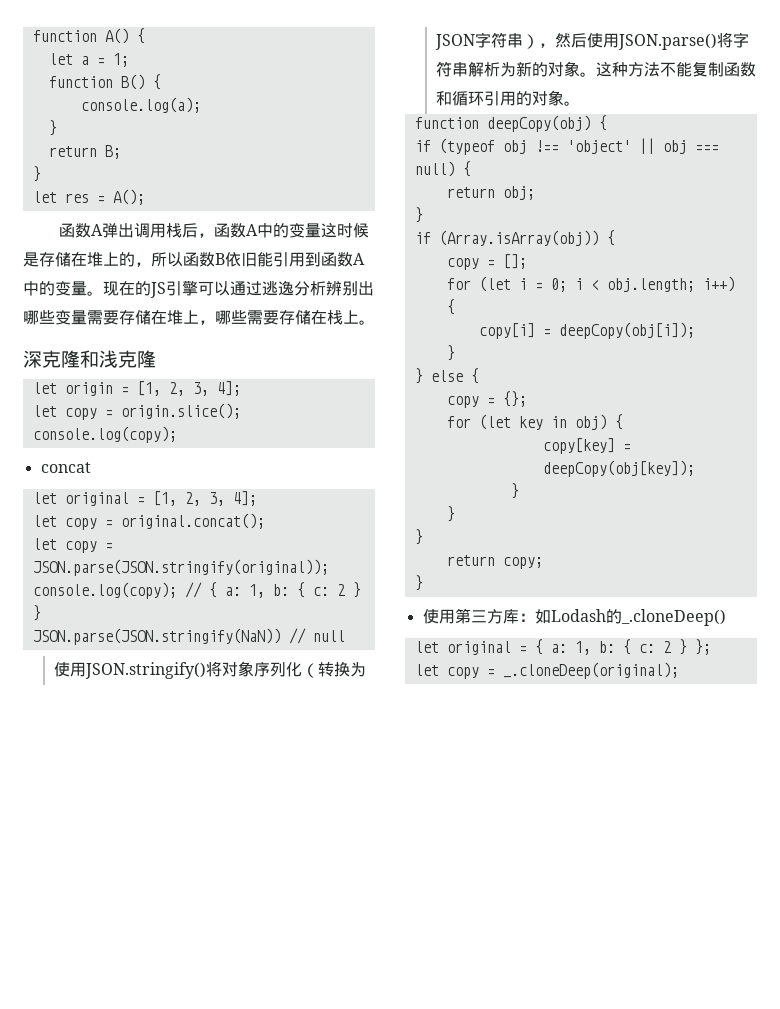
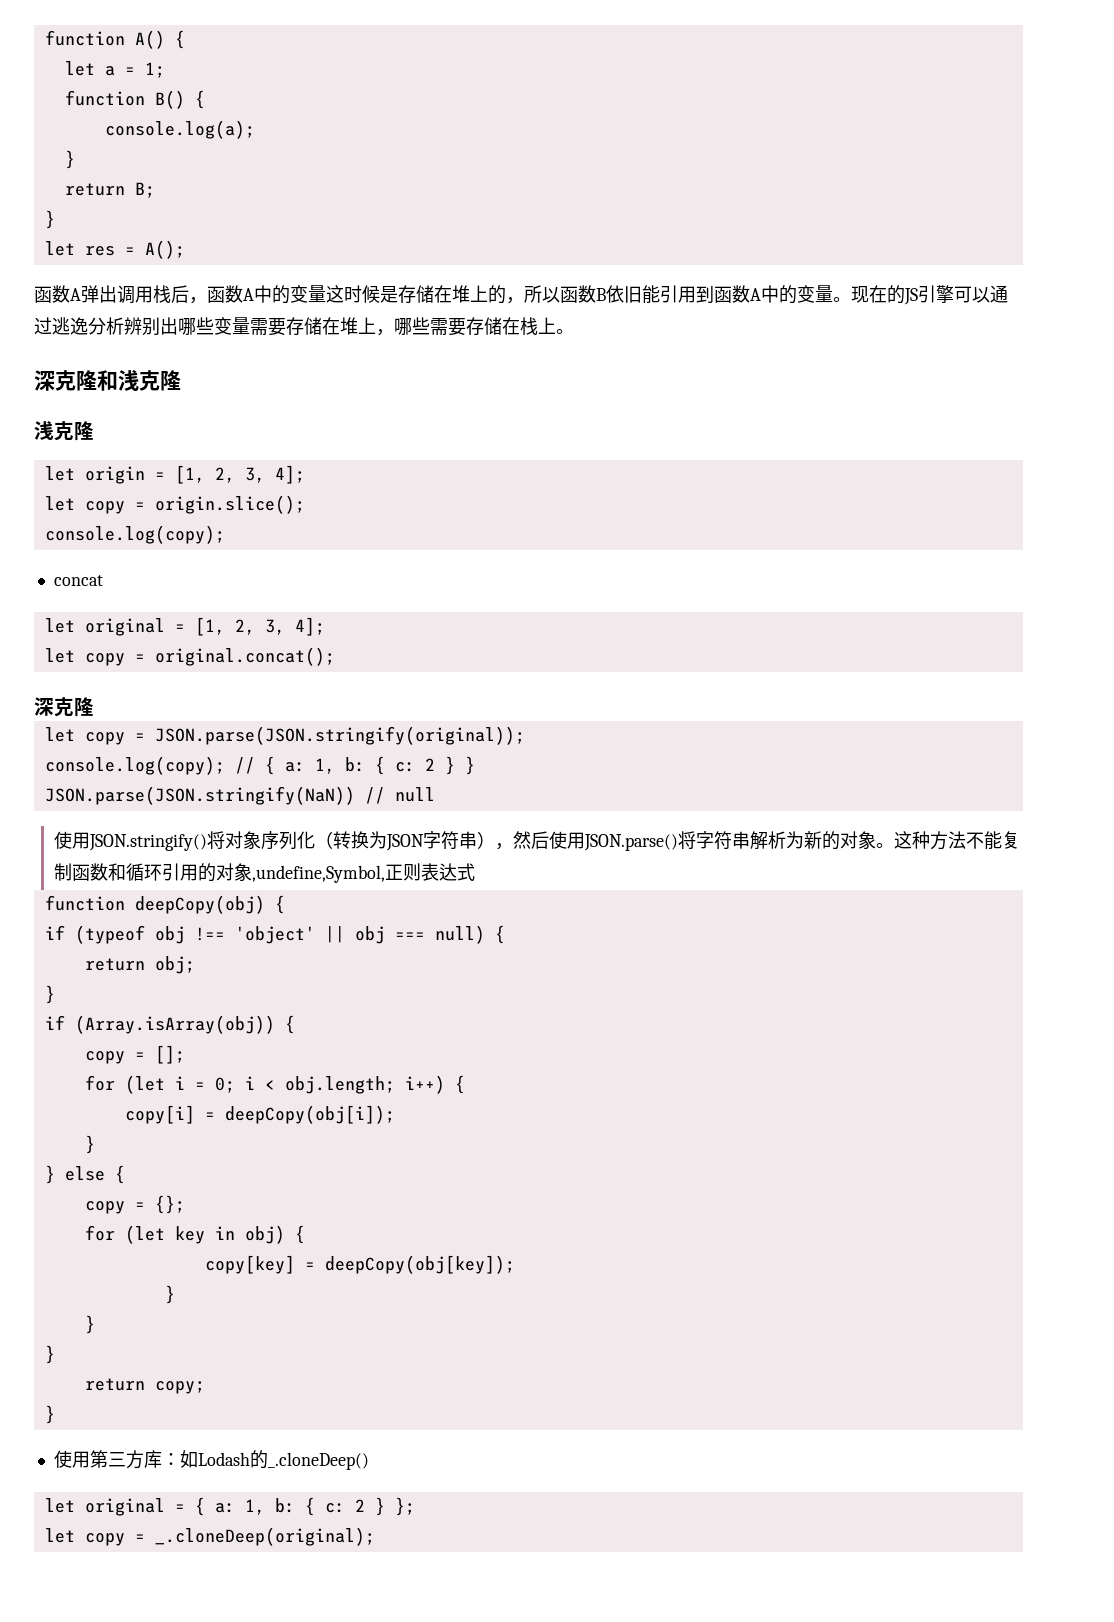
  深克隆和浅克隆
+ 浅克隆
  let copy = original.concat();
+ 深克隆
- 这种方法不能复制函数和循环引用的对象。
+ 这种方法不能复制函数和循环引用的对象,undefine,Symbol,正则表达式

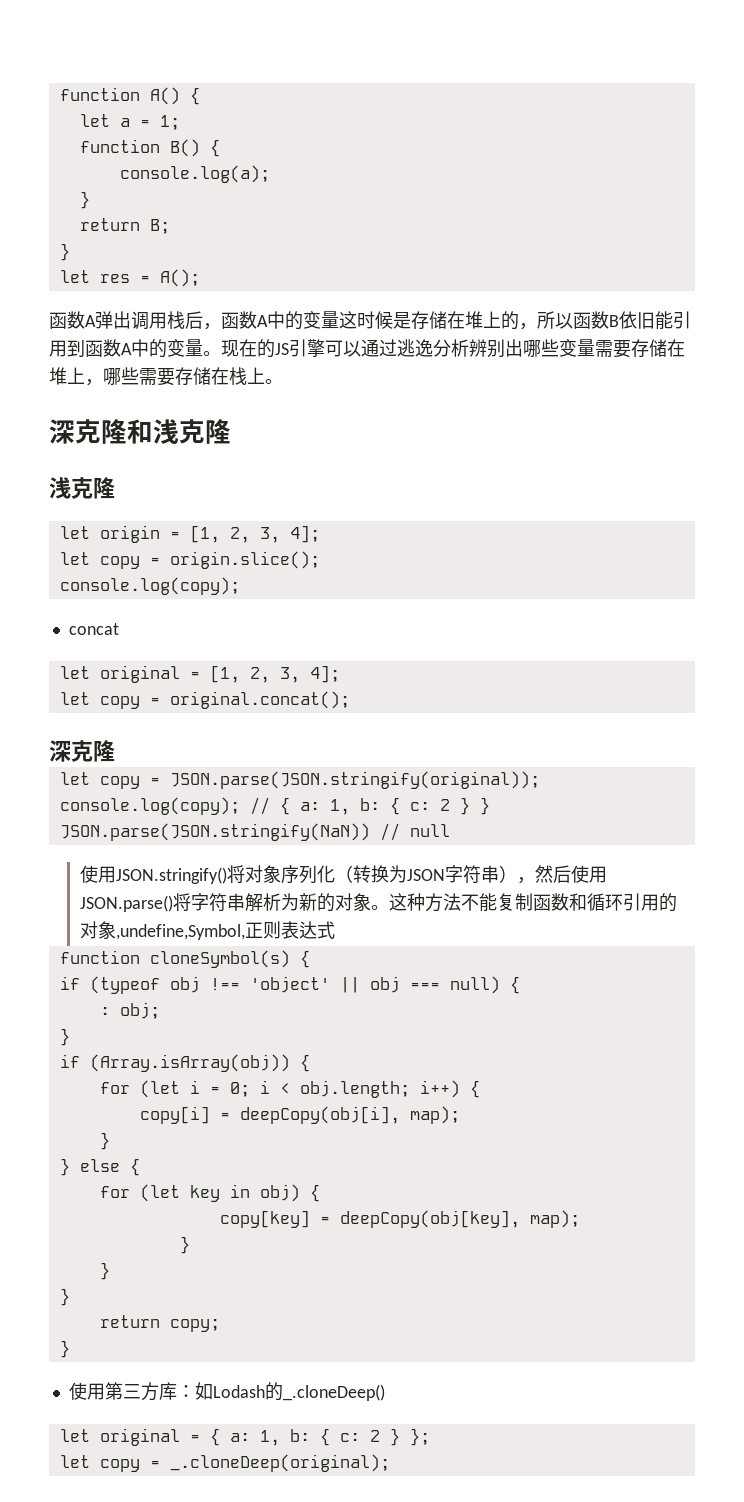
- function deepCopy(obj) {
+ function cloneSymbol(s) {
- return obj;
+ : obj;
- copy = [];
- copy[i] = deepCopy(obj[i]);
+ copy[i] = deepCopy(obj[i], map);
- copy = {};
- copy[key] = deepCopy(obj[key]);
+ copy[key] = deepCopy(obj[key], map);

